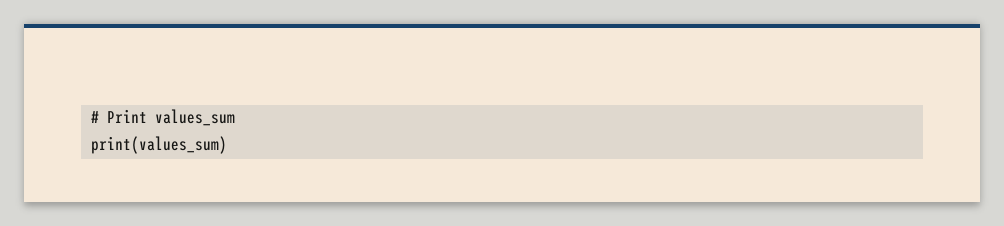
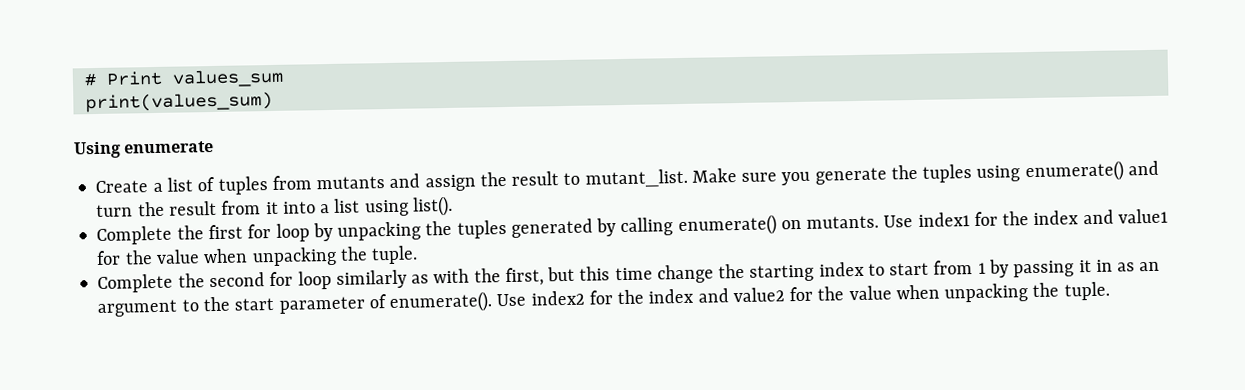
+ Using enumerate
+ Create a list of tuples from mutants and assign the result to mutant_list. Make sure you generate the tuples using enumerate() and turn the result from it into a list using list().
+ Complete the first for loop by unpacking the tuples generated by calling enumerate() on mutants. Use index1 for the index and value1 for the value when unpacking the tuple.
+ Complete the second for loop similarly as with the first, but this time change the starting index to start from 1 by passing it in as an argument to the start parameter of enumerate(). Use index2 for the index and value2 for the value when unpacking the tuple.

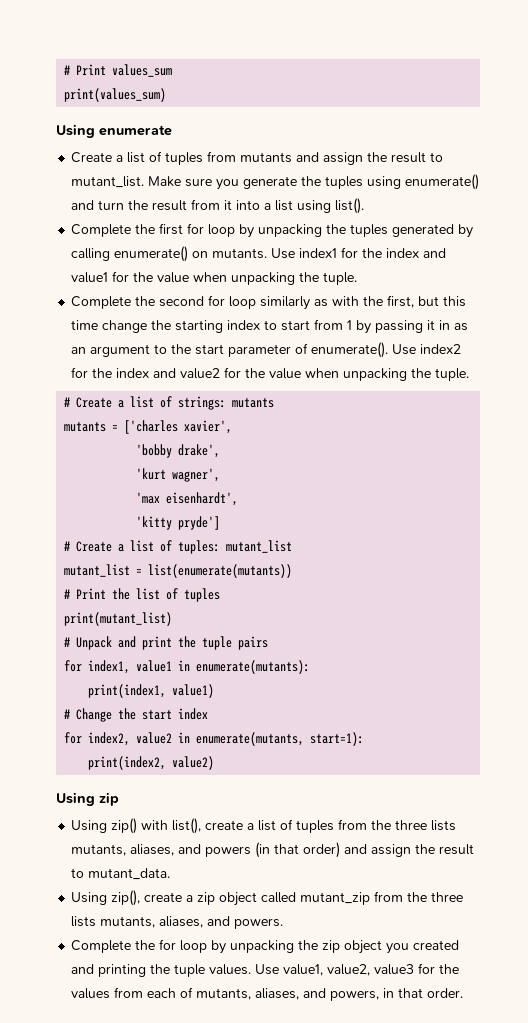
+ # Create a list of strings: mutants
+ mutants = ['charles xavier',
+ 'bobby drake',
+ 'kurt wagner',
+ 'max eisenhardt',
+ 'kitty pryde']
+ # Create a list of tuples: mutant_list
+ mutant_list = list(enumerate(mutants))
+ # Print the list of tuples
+ print(mutant_list)
+ # Unpack and print the tuple pairs
+ for index1, value1 in enumerate(mutants):
+ print(index1, value1)
+ # Change the start index
+ for index2, value2 in enumerate(mutants, start=1):
+ print(index2, value2)
+ Using zip
+ Using zip() with list(), create a list of tuples from the three lists mutants, aliases, and powers (in that order) and assign the result to mutant_data.
+ Using zip(), create a zip object called mutant_zip from the three lists mutants, aliases, and powers.
+ Complete the for loop by unpacking the zip object you created and printing the tuple values. Use value1, value2, value3 for the values from each of mutants, aliases, and powers, in that order.

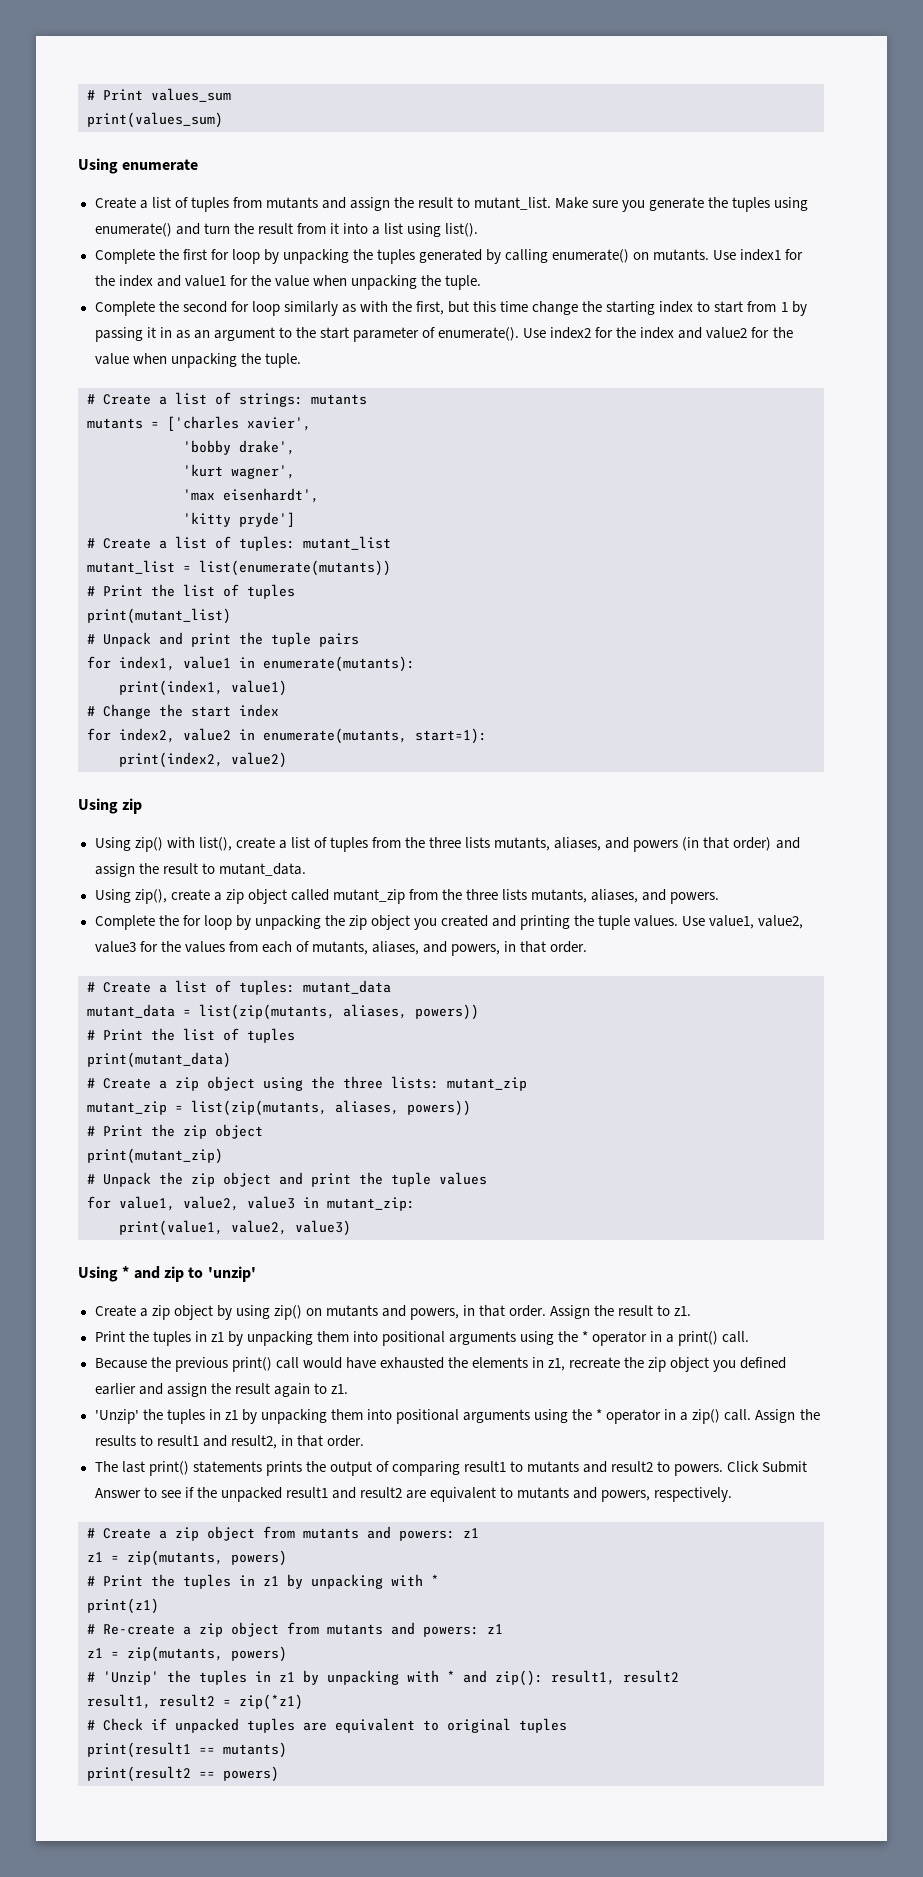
+ # Create a list of tuples: mutant_data
+ mutant_data = list(zip(mutants, aliases, powers))
+ # Print the list of tuples
+ print(mutant_data)
+ # Create a zip object using the three lists: mutant_zip
+ mutant_zip = list(zip(mutants, aliases, powers))
+ # Print the zip object
+ print(mutant_zip)
+ # Unpack the zip object and print the tuple values
+ for value1, value2, value3 in mutant_zip:
+ print(value1, value2, value3)
+ Using * and zip to 'unzip'
+ Create a zip object by using zip() on mutants and powers, in that order. Assign the result to z1.
+ Print the tuples in z1 by unpacking them into positional arguments using the * operator in a print() call.
+ Because the previous print() call would have exhausted the elements in z1, recreate the zip object you defined earlier and assign the result again to z1.
+ 'Unzip' the tuples in z1 by unpacking them into positional arguments using the * operator in a zip() call. Assign the results to result1 and result2, in that order.
+ The last print() statements prints the output of comparing result1 to mutants and result2 to powers. Click Submit Answer to see if the unpacked result1 and result2 are equivalent to mutants and powers, respectively.
+ # Create a zip object from mutants and powers: z1
+ z1 = zip(mutants, powers)
+ # Print the tuples in z1 by unpacking with *
+ print(z1)
+ # Re-create a zip object from mutants and powers: z1
+ z1 = zip(mutants, powers)
+ # 'Unzip' the tuples in z1 by unpacking with * and zip(): result1, result2
+ result1, result2 = zip(*z1)
+ # Check if unpacked tuples are equivalent to original tuples
+ print(result1 == mutants)
+ print(result2 == powers)

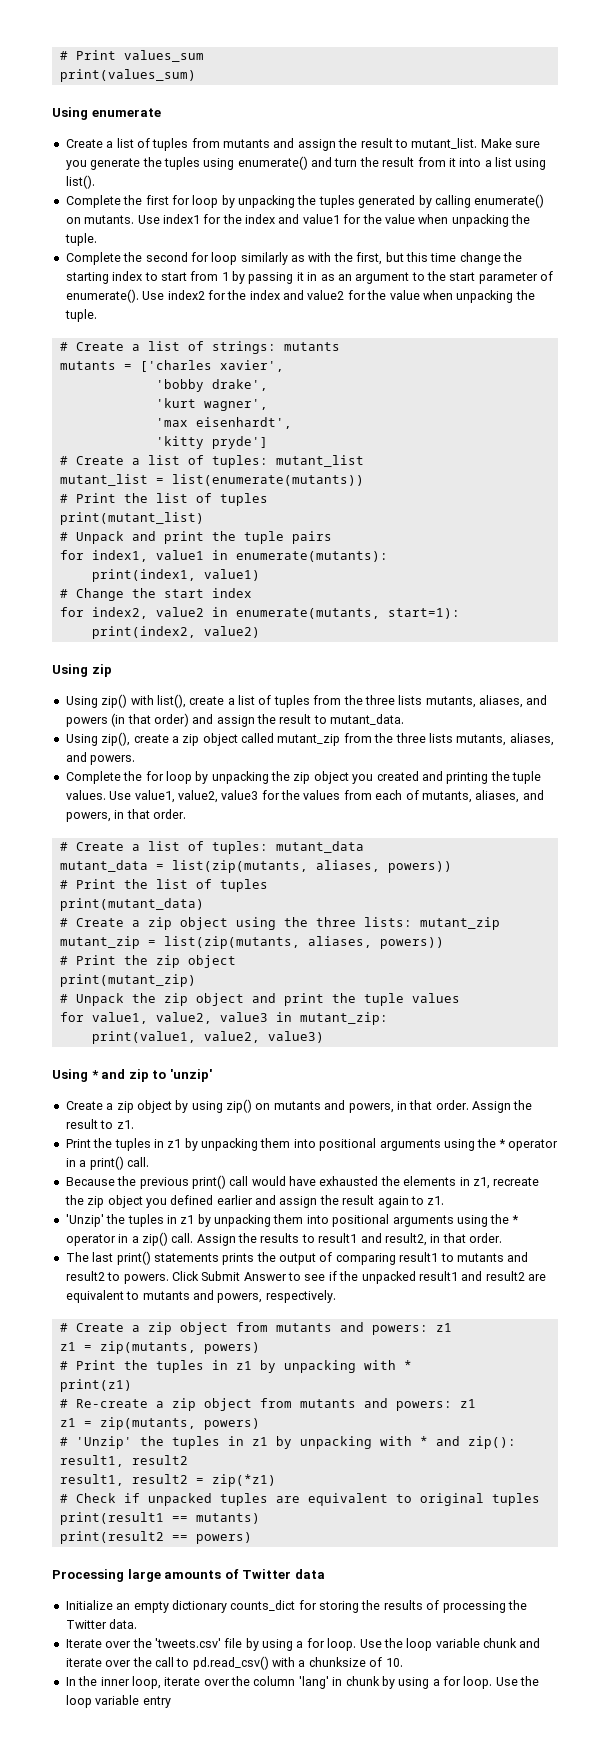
+ Processing large amounts of Twitter data
+ Initialize an empty dictionary counts_dict for storing the results of processing the Twitter data.
+ Iterate over the 'tweets.csv' file by using a for loop. Use the loop variable chunk and iterate over the call to pd.read_csv() with a chunksize of 10.
+ In the inner loop, iterate over the column 'lang' in chunk by using a for loop. Use the loop variable entry

